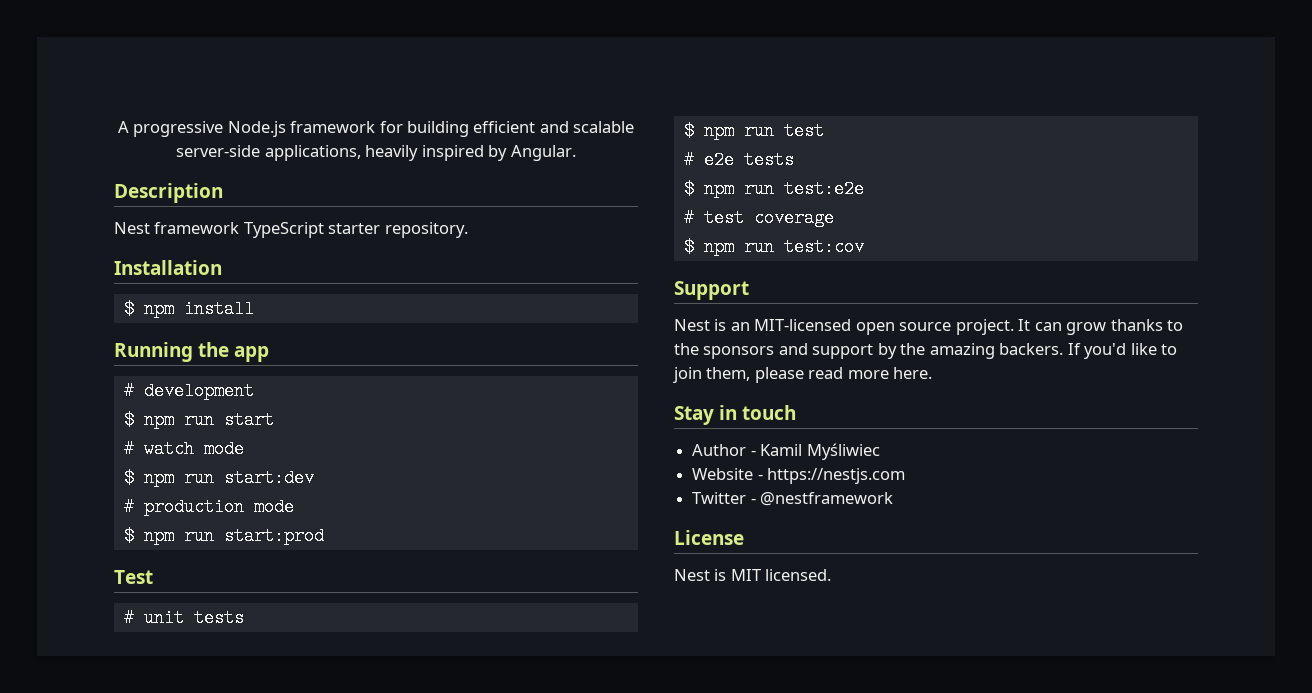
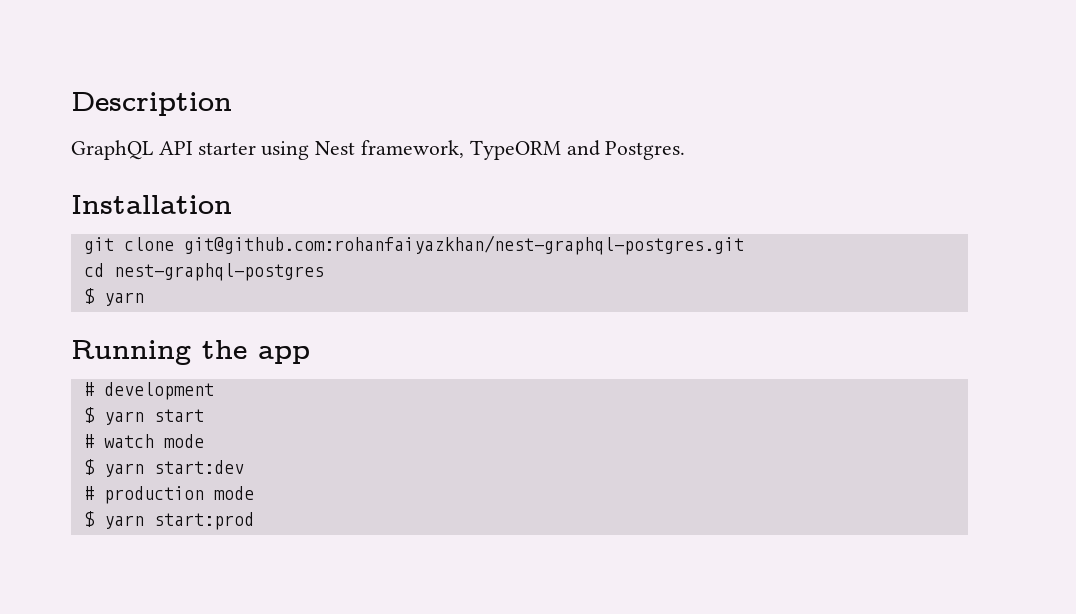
- A progressive Node.js framework for building efficient and scalable server-side applications, heavily inspired by Angular.
  Description
- Nest framework TypeScript starter repository.
+ GraphQL API starter using Nest framework, TypeORM and Postgres.
  Installation
- $ npm install
+ git clone git@github.com:rohanfaiyazkhan/nest-graphql-postgres.git
+ cd nest-graphql-postgres
+ $ yarn
- $ npm run start
+ $ yarn start
- $ npm run start:dev
+ $ yarn start:dev
- $ npm run start:prod
+ $ yarn start:prod
- Test
- # unit tests
- $ npm run test
- # e2e tests
- $ npm run test:e2e
- # test coverage
- $ npm run test:cov
- Support
- Nest is an MIT-licensed open source project. It can grow thanks to the sponsors and support by the amazing backers. If you'd like to join them, please read more here.
- Stay in touch
- Author - Kamil Myśliwiec
- Website - https://nestjs.com
- Twitter - @nestframework
- License
- Nest is MIT licensed.

